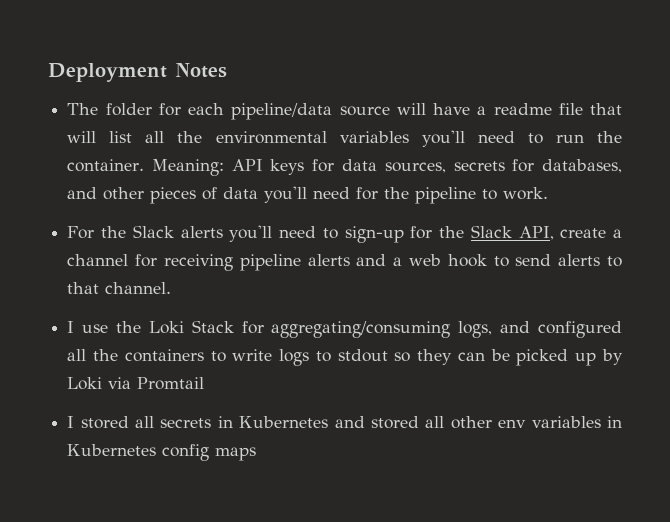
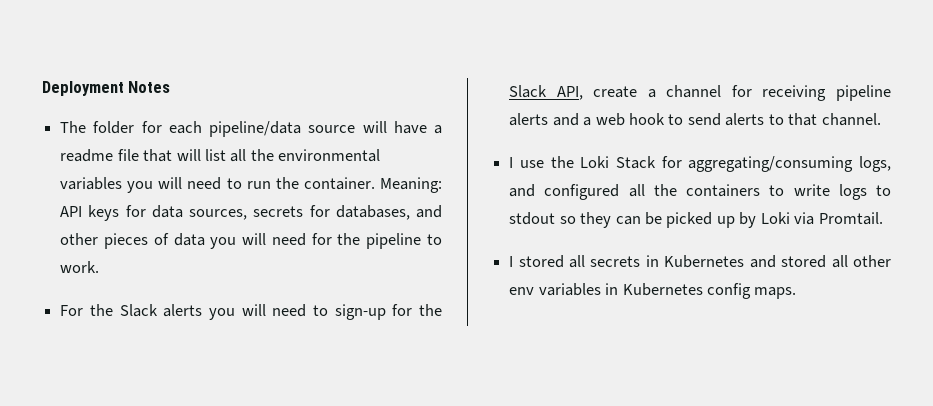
- The folder for each pipeline/data source will have a readme file that will list all the environmental variables you'll need to run the container.
+ The folder for each pipeline/data source will have a readme file that will list all the environmental variables you will need to run the container.
- Meaning: API keys for data sources, secrets for databases, and other pieces of data you'll need for the pipeline to work.
+ Meaning: API keys for data sources, secrets for databases, and other pieces of data you will need for the pipeline to work.
- For the Slack alerts you'll need to sign-up for the Slack API, create a channel for receiving pipeline alerts and a web hook to send alerts to that channel.
+ For the Slack alerts you will need to sign-up for the Slack API, create a channel for receiving pipeline alerts and a web hook to send alerts to that channel.
- I use the Loki Stack for aggregating/consuming logs, and configured all the containers to write logs to stdout so they can be picked up by Loki via Promtail
+ I use the Loki Stack for aggregating/consuming logs, and configured all the containers to write logs to stdout so they can be picked up by Loki via Promtail.
- I stored all secrets in Kubernetes and stored all other env variables in Kubernetes config maps
+ I stored all secrets in Kubernetes and stored all other env variables in Kubernetes config maps.

